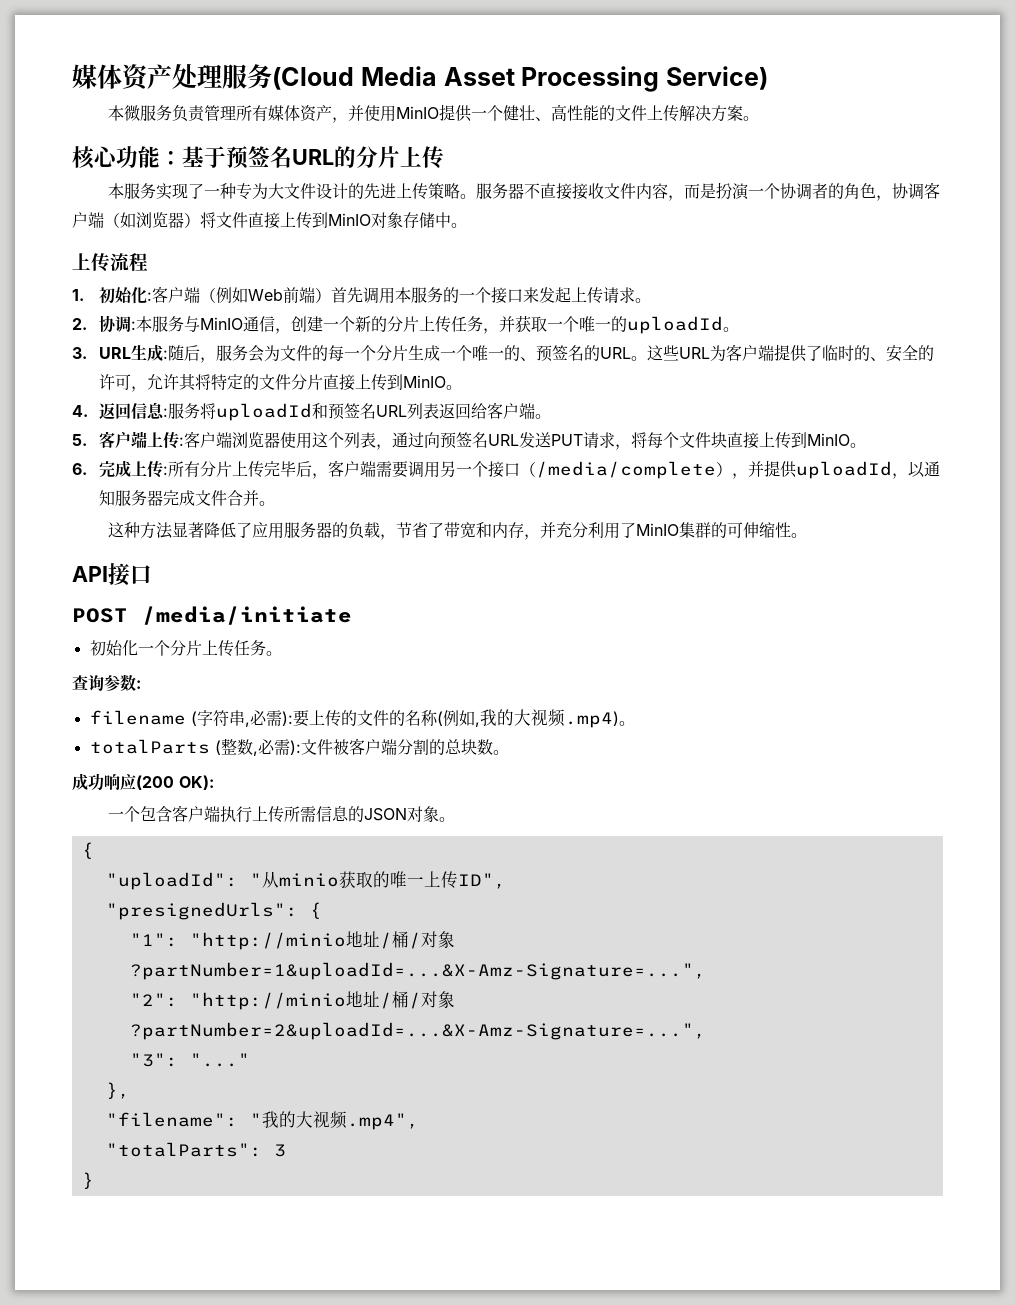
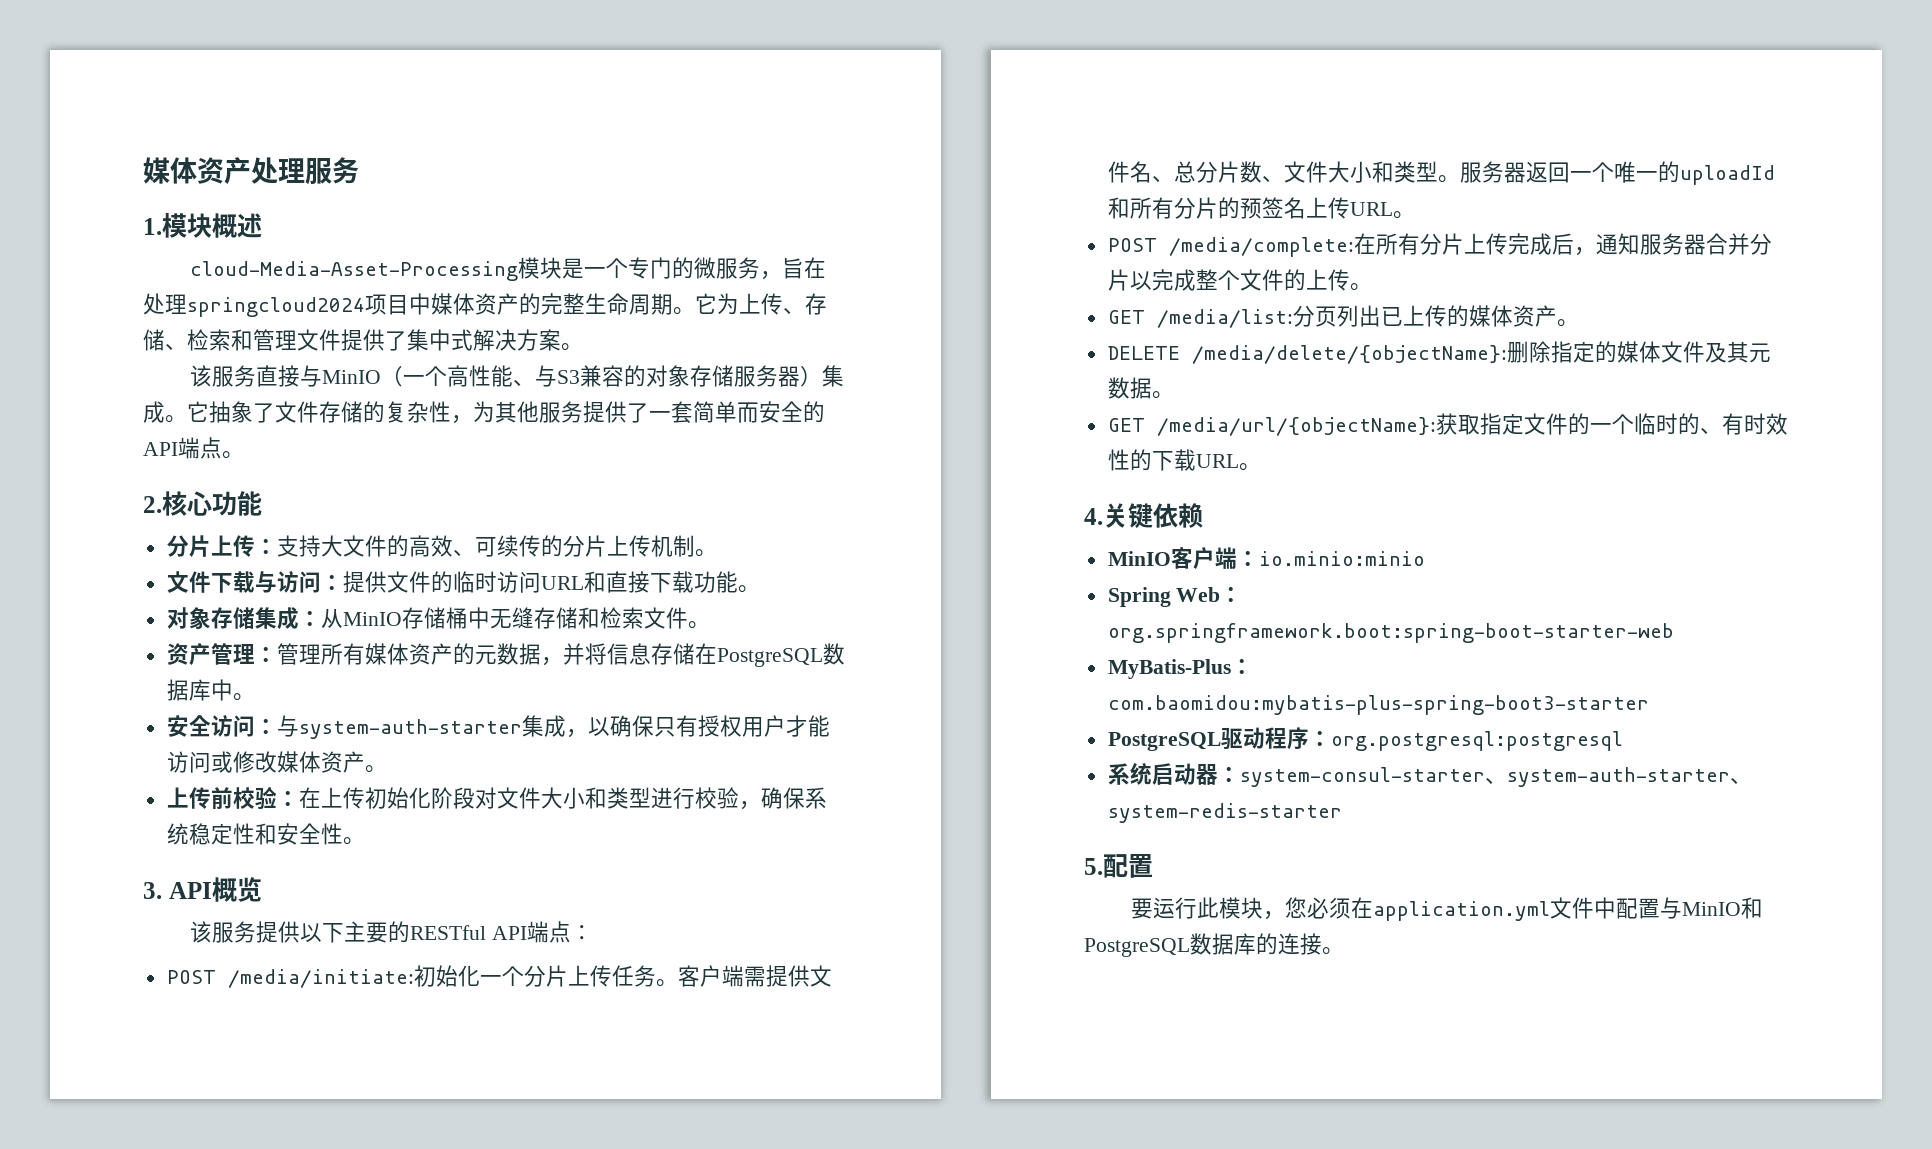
- 媒体资产处理服务(Cloud Media Asset Processing Service)
- 本微服务负责管理所有媒体资产，并使用MinIO提供一个健壮、高性能的文件上传解决方案。
- 核心功能：基于预签名URL的分片上传
- 本服务实现了一种专为大文件设计的先进上传策略。服务器不直接接收文件内容，而是扮演一个协调者的角色，协调客户端（如浏览器）将文件直接上传到MinIO对象存储中。
- 上传流程
- 1.初始化:客户端（例如Web前端）首先调用本服务的一个接口来发起上传请求。
- 2.协调:本服务与MinIO通信，创建一个新的分片上传任务，并获取一个唯一的uploadId。
- 3. URL生成:随后，服务会为文件的每一个分片生成一个唯一的、预签名的URL。这些URL为客户端提供了临时的、安全的许可，允许其将特定的文件分片直接上传到MinIO。
- 4.返回信息:服务将uploadId和预签名URL列表返回给客户端。
- 5.客户端上传:客户端浏览器使用这个列表，通过向预签名URL发送PUT请求，将每个文件块直接上传到MinIO。
- 6.完成上传:所有分片上传完毕后，客户端需要调用另一个接口（/media/complete），并提供uploadId，以通知服务器完成文件合并。
- 这种方法显著降低了应用服务器的负载，节省了带宽和内存，并充分利用了MinIO集群的可伸缩性。
- API接口
- POST /media/initiate
- 初始化一个分片上传任务。
- 查询参数:
- filename (字符串,必需):要上传的文件的名称(例如,我的大视频.mp4)。
- totalParts (整数,必需):文件被客户端分割的总块数。
- 成功响应(200 OK):
- 一个包含客户端执行上传所需信息的JSON对象。
- {
- "uploadId": "从minio获取的唯一上传ID",
- "presignedUrls": {
- "1": "http://minio地址/桶/对象?partNumber=1&uploadId=...&X-Amz-Signature=...",
- "2": "http://minio地址/桶/对象?partNumber=2&uploadId=...&X-Amz-Signature=...",
- "3": "..."
- },
- "filename": "我的大视频.mp4",
- "totalParts": 3
- }
+ 媒体资产处理服务
+ 1.模块概述
+ cloud-Media-Asset-Processing模块是一个专门的微服务，旨在处理springcloud2024项目中媒体资产的完整生命周期。它为上传、存储、检索和管理文件提供了集中式解决方案。
+ 该服务直接与MinIO（一个高性能、与S3兼容的对象存储服务器）集成。它抽象了文件存储的复杂性，为其他服务提供了一套简单而安全的API端点。
+ 2.核心功能
+ 分片上传：支持大文件的高效、可续传的分片上传机制。
+ 文件下载与访问：提供文件的临时访问URL和直接下载功能。
+ 对象存储集成：从MinIO存储桶中无缝存储和检索文件。
+ 资产管理：管理所有媒体资产的元数据，并将信息存储在PostgreSQL数据库中。
+ 安全访问：与system-auth-starter集成，以确保只有授权用户才能访问或修改媒体资产。
+ 上传前校验：在上传初始化阶段对文件大小和类型进行校验，确保系统稳定性和安全性。
+ 3. API概览
+ 该服务提供以下主要的RESTful API端点：
+ POST /media/initiate:初始化一个分片上传任务。客户端需提供文件名、总分片数、文件大小和类型。服务器返回一个唯一的uploadId和所有分片的预签名上传URL。
+ POST /media/complete:在所有分片上传完成后，通知服务器合并分片以完成整个文件的上传。
+ GET /media/list:分页列出已上传的媒体资产。
+ DELETE /media/delete/{objectName}:删除指定的媒体文件及其元数据。
+ GET /media/url/{objectName}:获取指定文件的一个临时的、有时效性的下载URL。
+ 4.关键依赖
+ MinIO客户端：io.minio:minio
+ Spring Web：org.springframework.boot:spring-boot-starter-web
+ MyBatis-Plus：com.baomidou:mybatis-plus-spring-boot3-starter
+ PostgreSQL驱动程序：org.postgresql:postgresql
+ 系统启动器：system-consul-starter、system-auth-starter、system-redis-starter
+ 5.配置
+ 要运行此模块，您必须在application.yml文件中配置与MinIO和PostgreSQL数据库的连接。

